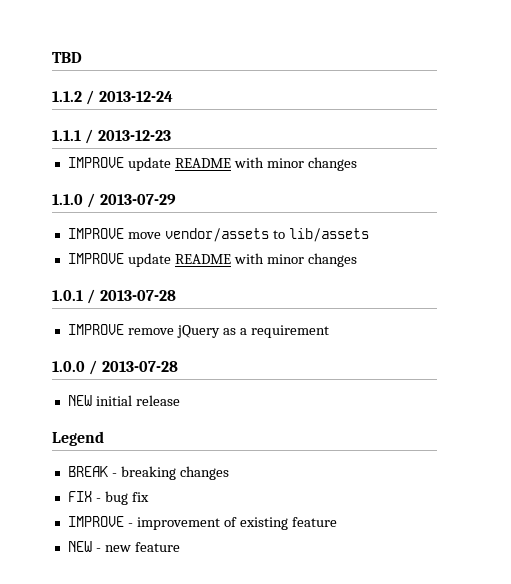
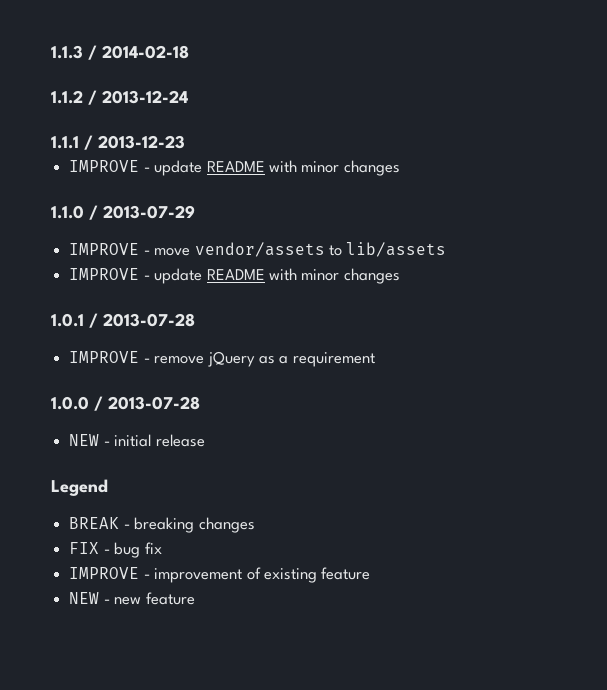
- TBD
+ 1.1.3 / 2014-02-18
  1.1.1 / 2013-12-23
- IMPROVE update README with minor changes
+ IMPROVE - update README with minor changes
- IMPROVE move vendor/assets to lib/assets
- IMPROVE update README with minor changes
+ IMPROVE - move vendor/assets to lib/assets
+ IMPROVE - update README with minor changes
- IMPROVE remove jQuery as a requirement
+ IMPROVE - remove jQuery as a requirement
- NEW initial release
+ NEW - initial release

